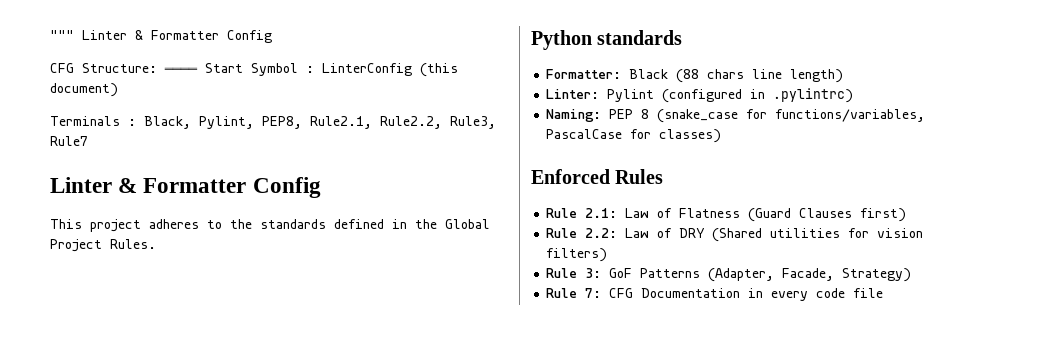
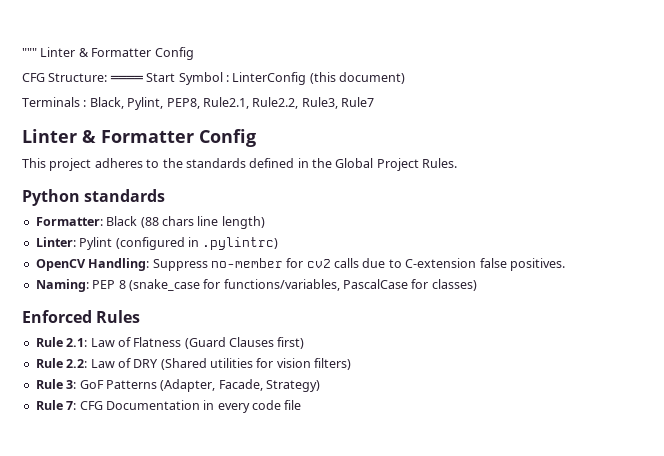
+ OpenCV Handling: Suppress no-member for cv2 calls due to C-extension false positives.

